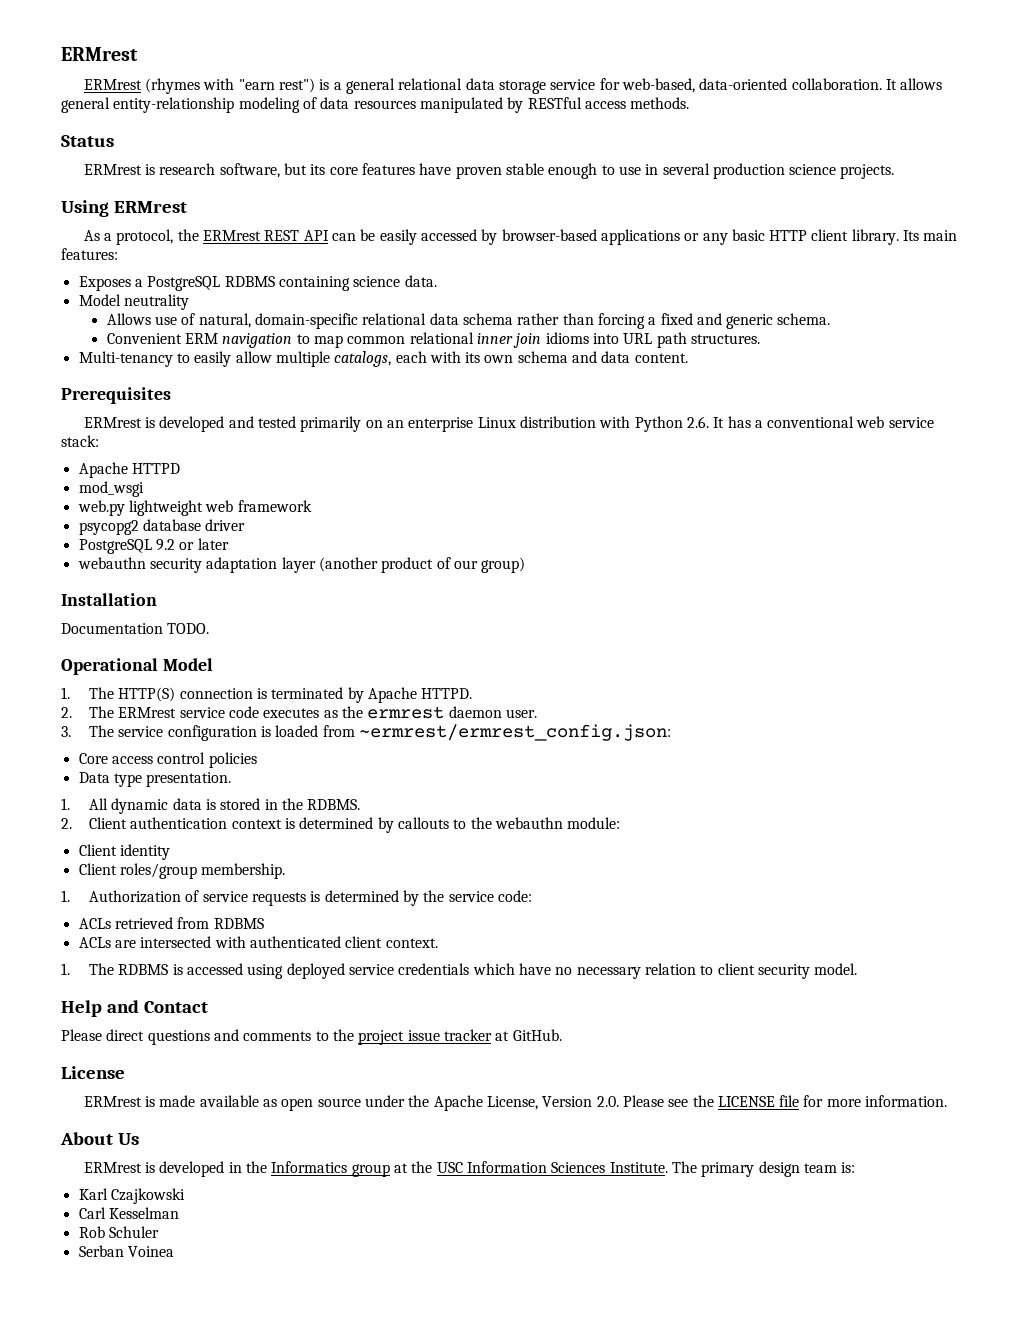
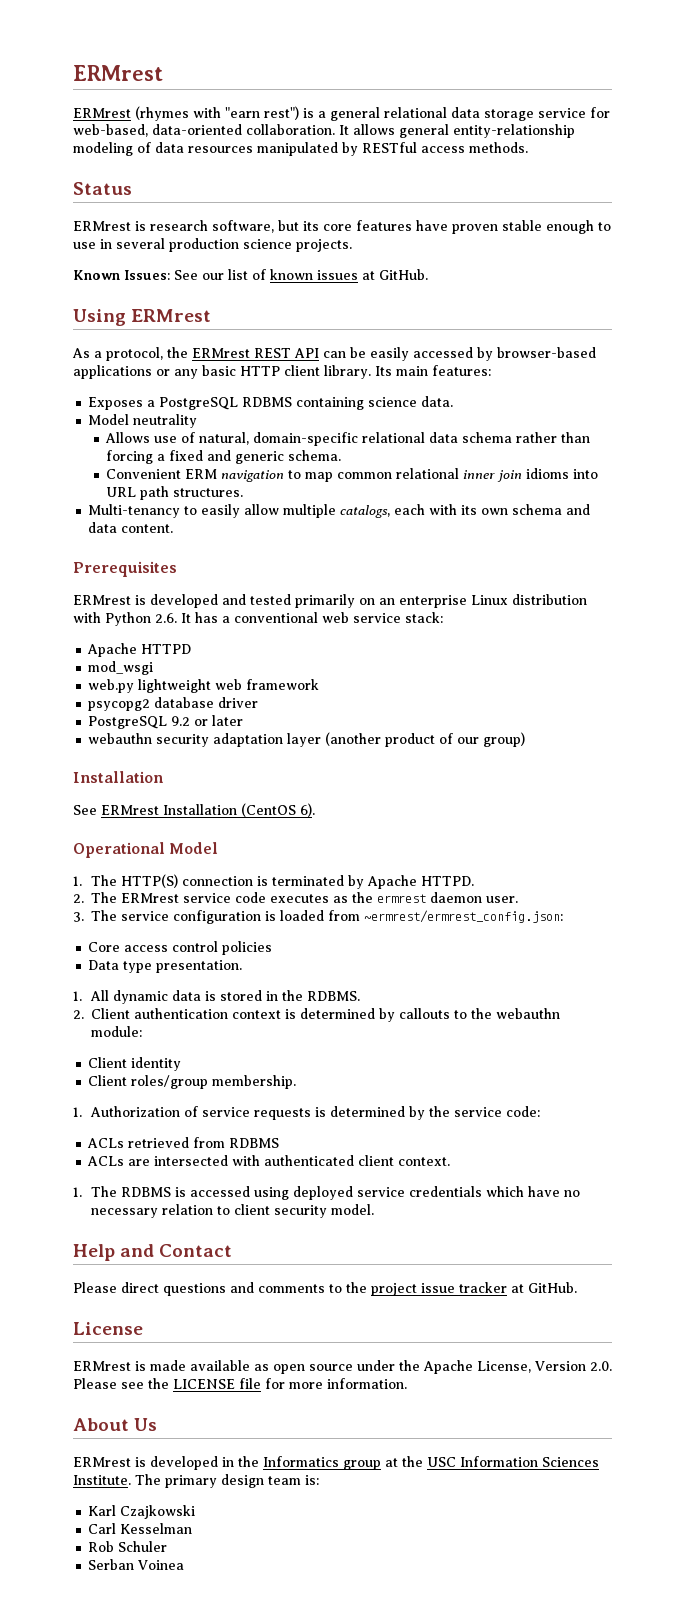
+ Known Issues: See our list of known issues at GitHub.
- Documentation TODO.
+ See ERMrest Installation (CentOS 6).

